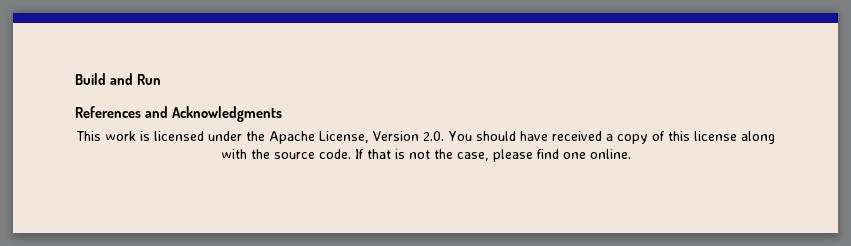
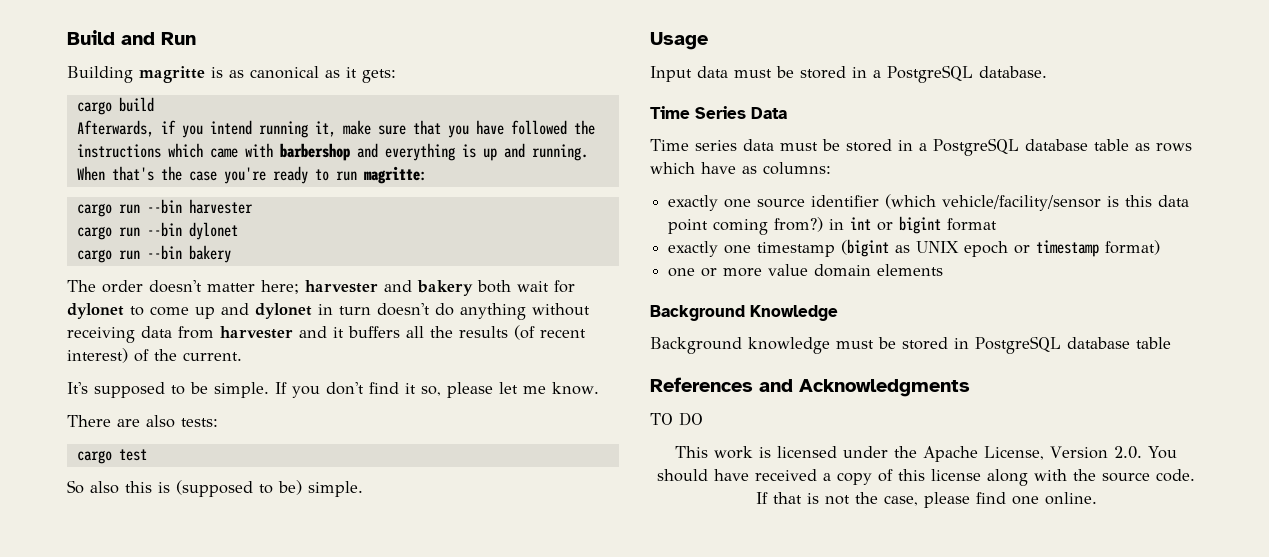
+ Building magritte is as canonical as it gets:
+ cargo build
+ Afterwards, if you intend running it, make sure that you have followed the instructions which came with barbershop and everything is up and running. When that's the case you're ready to run magritte:
+ cargo run --bin harvester
+ cargo run --bin dylonet
+ cargo run --bin bakery
+ The order doesn't matter here; harvester and bakery both wait for dylonet to come up and dylonet in turn doesn't do anything without receiving data from harvester and it buffers all the results (of recent interest) of the current.
+ It's supposed to be simple. If you don't find it so, please let me know.
+ There are also tests:
+ cargo test
+ So also this is (supposed to be) simple.
+ Usage
+ Input data must be stored in a PostgreSQL database.
+ Time Series Data
+ Time series data must be stored in a PostgreSQL database table as rows which have as columns:
+ exactly one source identifier (which vehicle/facility/sensor is this data point coming from?) in int or bigint format
+ exactly one timestamp (bigint as UNIX epoch or timestamp format)
+ one or more value domain elements
+ Background Knowledge
+ Background knowledge must be stored in PostgreSQL database table
+ TO DO

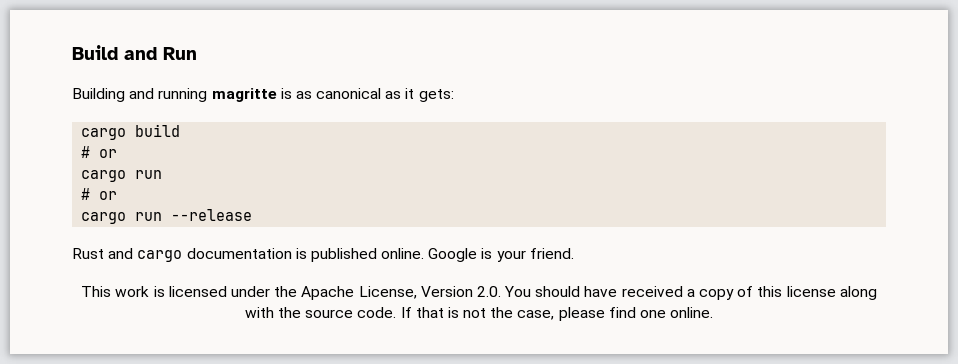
- Building magritte is as canonical as it gets:
+ Building and running magritte is as canonical as it gets:
  cargo build
- Afterwards, if you intend running it, make sure that you have followed the instructions which came with barbershop and everything is up and running. When that's the case you're ready to run magritte:
- cargo run --bin harvester
- cargo run --bin dylonet
- cargo run --bin bakery
- The order doesn't matter here; harvester and bakery both wait for dylonet to come up and dylonet in turn doesn't do anything without receiving data from harvester and it buffers all the results (of recent interest) of the current.
- It's supposed to be simple. If you don't find it so, please let me know.
- There are also tests:
- cargo test
- So also this is (supposed to be) simple.
- Usage
- Input data must be stored in a PostgreSQL database.
- Time Series Data
- Time series data must be stored in a PostgreSQL database table as rows which have as columns:
- exactly one source identifier (which vehicle/facility/sensor is this data point coming from?) in int or bigint format
- exactly one timestamp (bigint as UNIX epoch or timestamp format)
- one or more value domain elements
- Background Knowledge
- Background knowledge must be stored in PostgreSQL database table
- References and Acknowledgments
- TO DO
+ # or
+ cargo run
+ # or
+ cargo run --release
+ Rust and cargo documentation is published online. Google is your friend.

